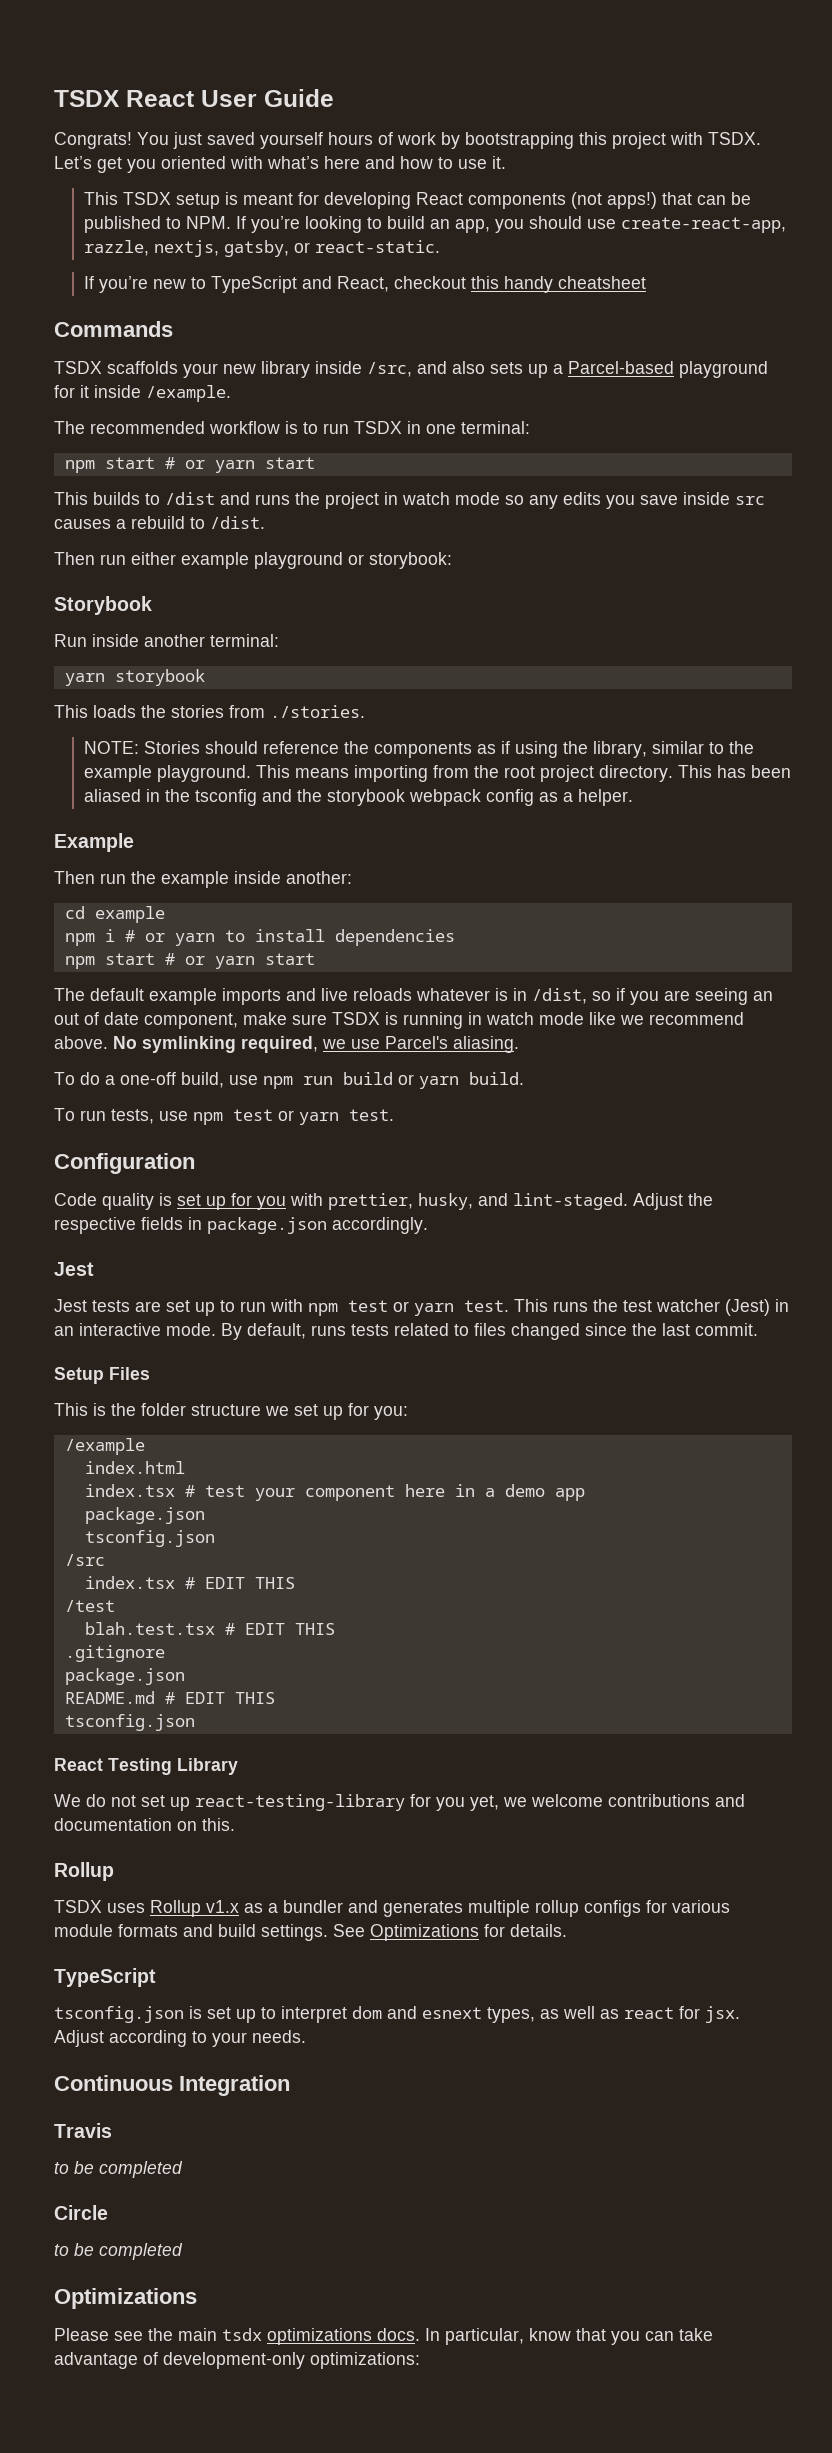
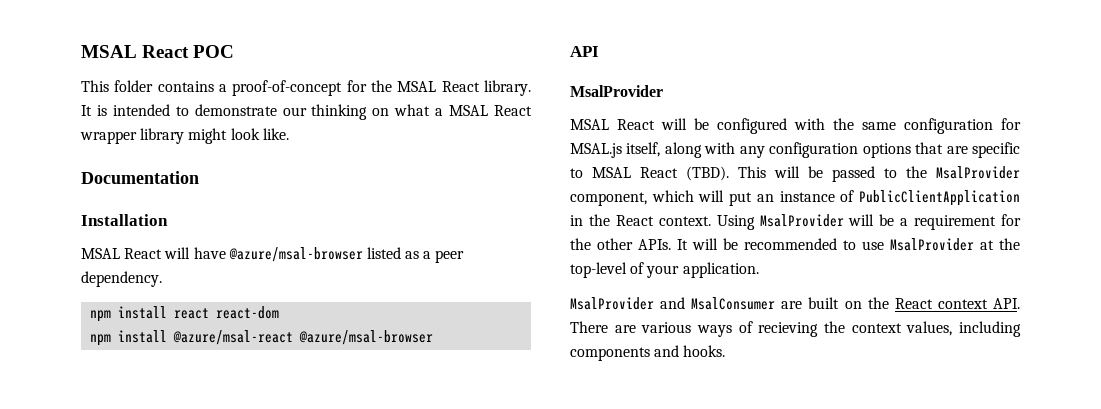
- TSDX React User Guide
- Congrats! You just saved yourself hours of work by bootstrapping this project with TSDX. Let’s get you oriented with what’s here and how to use it.
- This TSDX setup is meant for developing React components (not apps!) that can be published to NPM. If you’re looking to build an app, you should use create-react-app, razzle, nextjs, gatsby, or react-static.
- If you’re new to TypeScript and React, checkout this handy cheatsheet
- Commands
- TSDX scaffolds your new library inside /src, and also sets up a Parcel-based playground for it inside /example.
- The recommended workflow is to run TSDX in one terminal:
- npm start # or yarn start
- This builds to /dist and runs the project in watch mode so any edits you save inside src causes a rebuild to /dist.
- Then run either example playground or storybook:
- Storybook
- Run inside another terminal:
- yarn storybook
- This loads the stories from ./stories.
- NOTE: Stories should reference the components as if using the library, similar to the example playground. This means importing from the root project directory. This has been aliased in the tsconfig and the storybook webpack config as a helper.
- Example
- Then run the example inside another:
- cd example
- npm i # or yarn to install dependencies
- npm start # or yarn start
- The default example imports and live reloads whatever is in /dist, so if you are seeing an out of date component, make sure TSDX is running in watch mode like we recommend above. No symlinking required, we use Parcel's aliasing.
- To do a one-off build, use npm run build or yarn build.
- To run tests, use npm test or yarn test.
- Configuration
- Code quality is set up for you with prettier, husky, and lint-staged. Adjust the respective fields in package.json accordingly.
- Jest
- Jest tests are set up to run with npm test or yarn test. This runs the test watcher (Jest) in an interactive mode. By default, runs tests related to files changed since the last commit.
- Setup Files
- This is the folder structure we set up for you:
- /example
- index.html
- index.tsx # test your component here in a demo app
- package.json
- tsconfig.json
- /src
- index.tsx # EDIT THIS
- /test
- blah.test.tsx # EDIT THIS
- .gitignore
- package.json
- README.md # EDIT THIS
- tsconfig.json
- React Testing Library
- We do not set up react-testing-library for you yet, we welcome contributions and documentation on this.
- Rollup
- TSDX uses Rollup v1.x as a bundler and generates multiple rollup configs for various module formats and build settings. See Optimizations for details.
- TypeScript
- tsconfig.json is set up to interpret dom and esnext types, as well as react for jsx. Adjust according to your needs.
- Continuous Integration
- Travis
- to be completed
- Circle
- to be completed
- Optimizations
- Please see the main tsdx optimizations docs. In particular, know that you can take advantage of development-only optimizations:
+ MSAL React POC
+ This folder contains a proof-of-concept for the MSAL React library. It is intended to demonstrate our thinking on what a MSAL React wrapper library might look like.
+ Documentation
+ Installation
+ MSAL React will have @azure/msal-browser listed as a peer dependency.
+ npm install react react-dom
+ npm install @azure/msal-react @azure/msal-browser
+ API
+ MsalProvider
+ MSAL React will be configured with the same configuration for MSAL.js itself, along with any configuration options that are specific to MSAL React (TBD). This will be passed to the MsalProvider component, which will put an instance of PublicClientApplication in the React context. Using MsalProvider will be a requirement for the other APIs. It will be recommended to use MsalProvider at the top-level of your application.
+ MsalProvider and MsalConsumer are built on the React context API. There are various ways of recieving the context values, including components and hooks.

